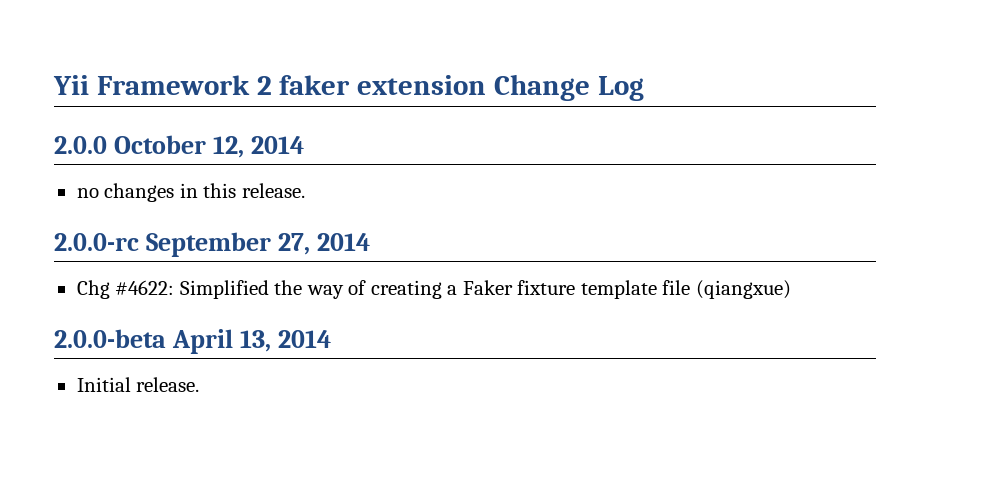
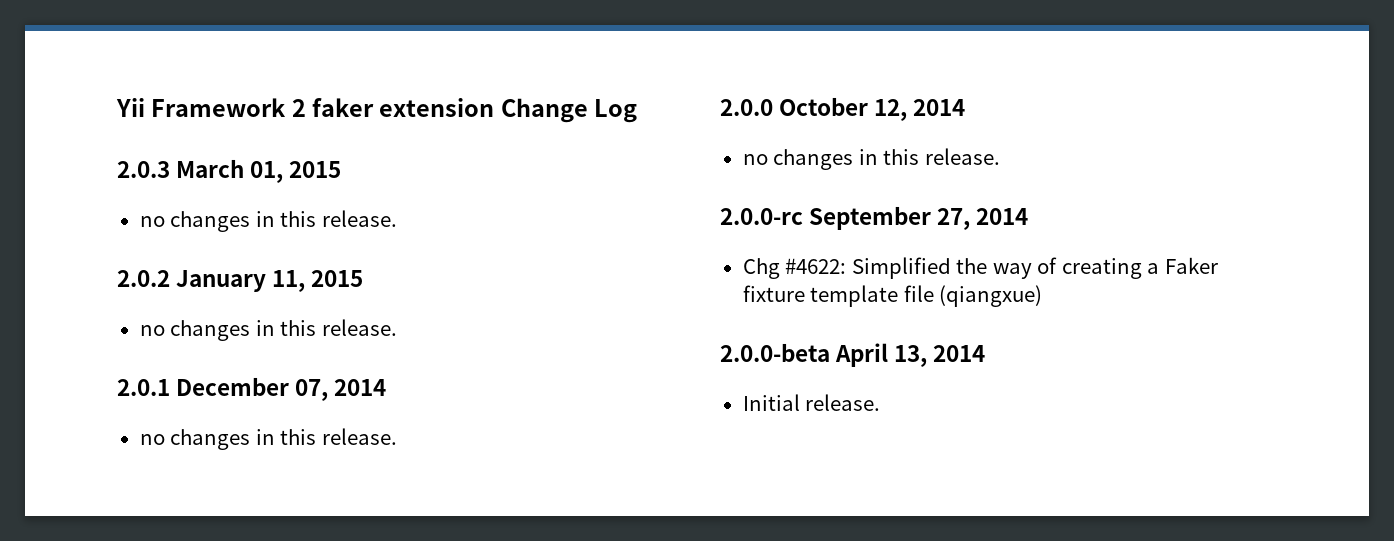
+ 2.0.3 March 01, 2015
+ no changes in this release.
+ 2.0.2 January 11, 2015
+ no changes in this release.
+ 2.0.1 December 07, 2014
+ no changes in this release.

